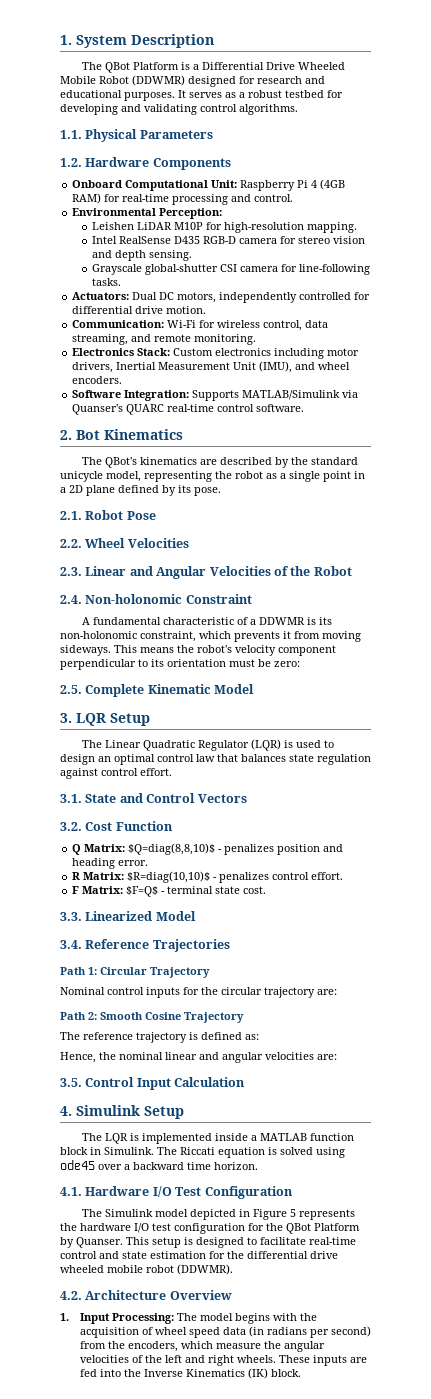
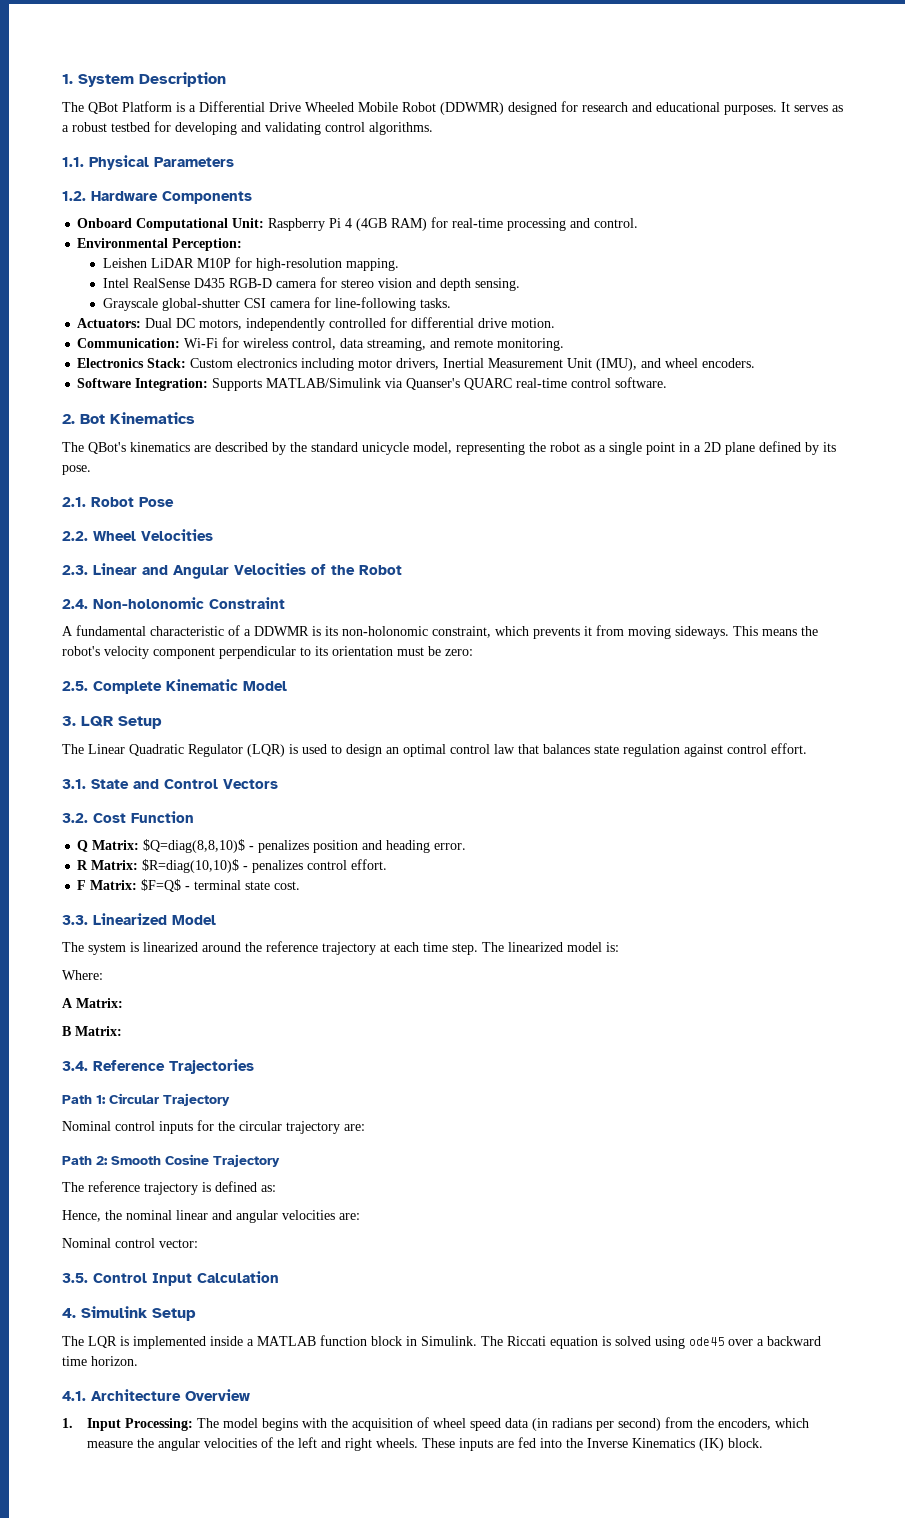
+ The system is linearized around the reference trajectory at each time step. The linearized model is:
+ Where:
+ A Matrix:
+ B Matrix:
+ Nominal control vector:
- 4.1. Hardware I/O Test Configuration
- The Simulink model depicted in Figure 5 represents the hardware I/O test configuration for the QBot Platform by Quanser. This setup is designed to facilitate real-time control and state estimation for the differential drive wheeled mobile robot (DDWMR).
- 4.2. Architecture Overview
+ 4.1. Architecture Overview

